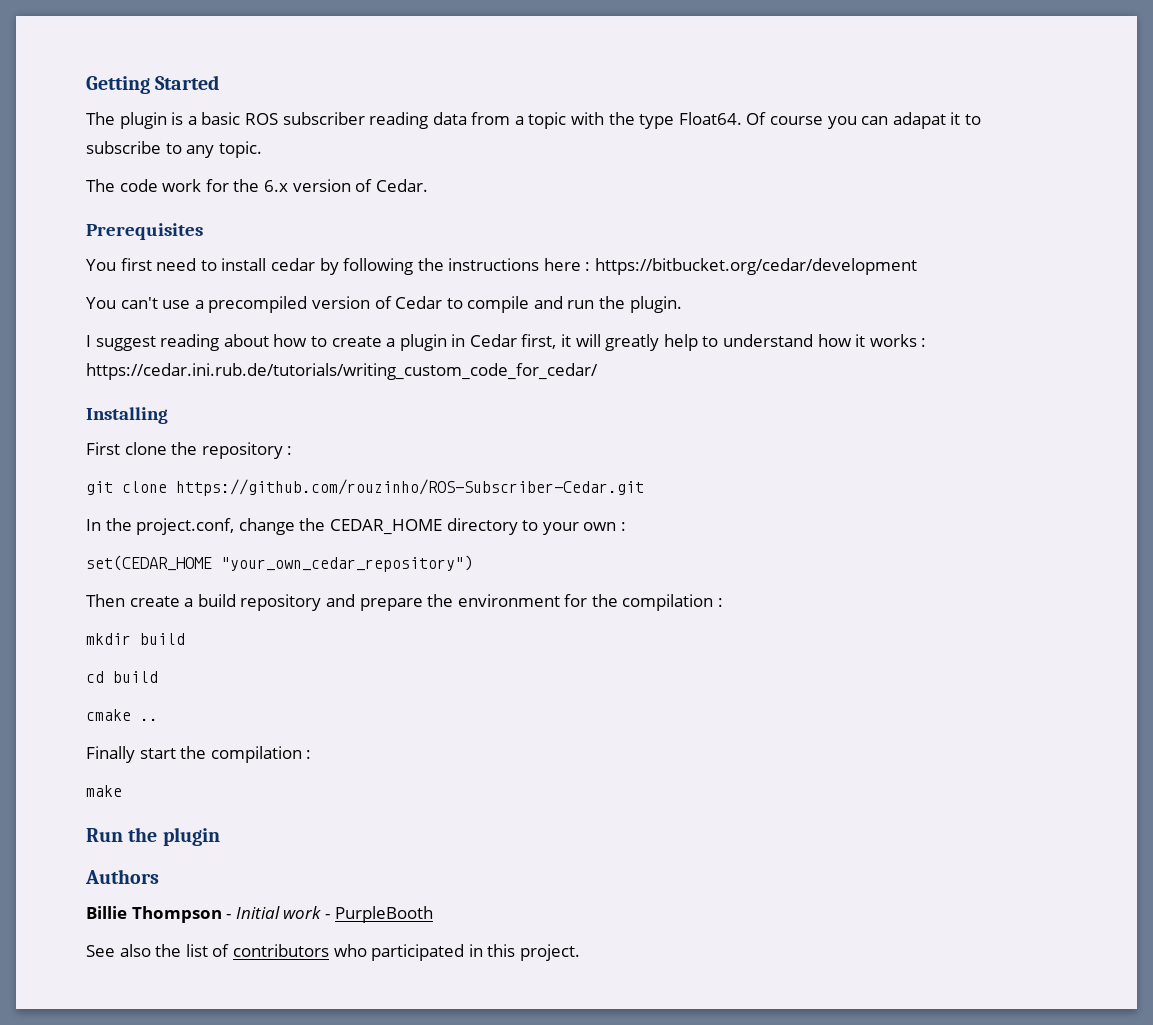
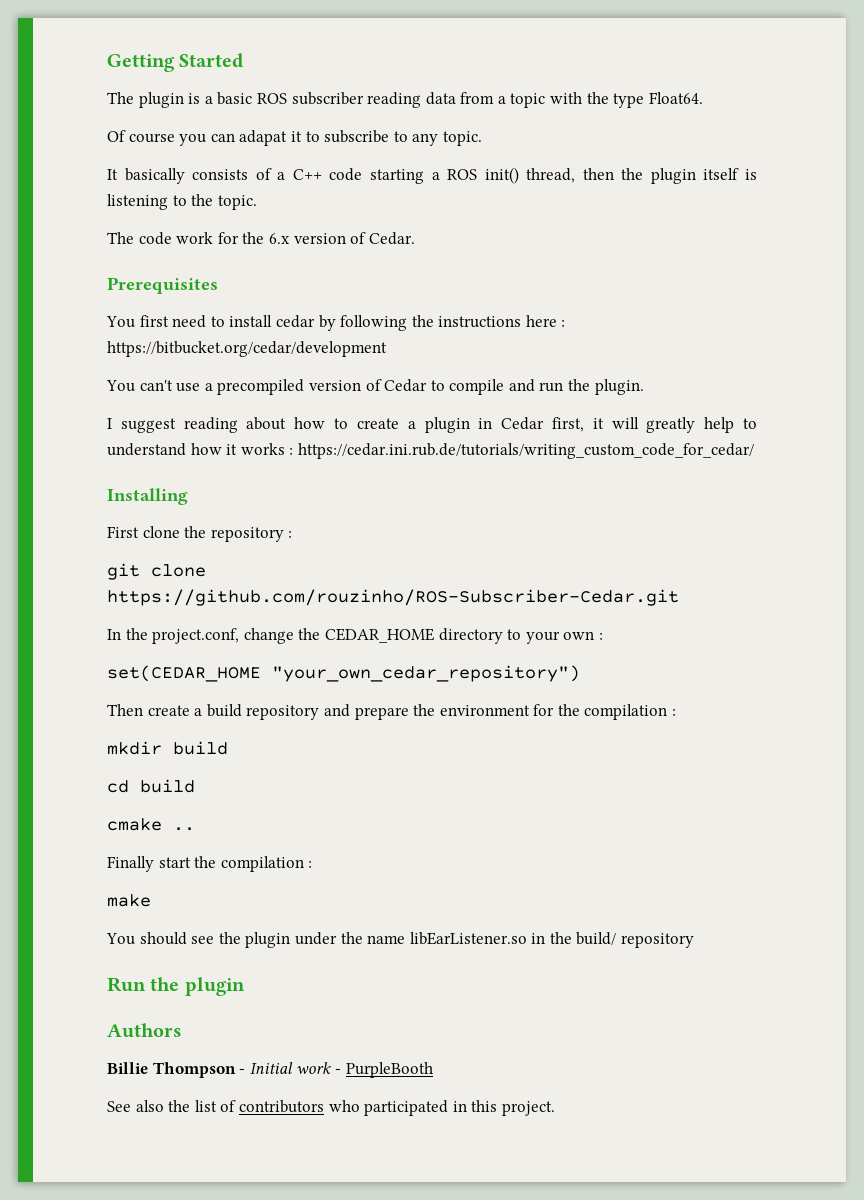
- The plugin is a basic ROS subscriber reading data from a topic with the type Float64. Of course you can adapat it to subscribe to any topic.
+ The plugin is a basic ROS subscriber reading data from a topic with the type Float64.
+ Of course you can adapat it to subscribe to any topic.
+ It basically consists of a C++ code starting a ROS init() thread, then the plugin itself is listening to the topic.
+ You should see the plugin under the name libEarListener.so in the build/ repository

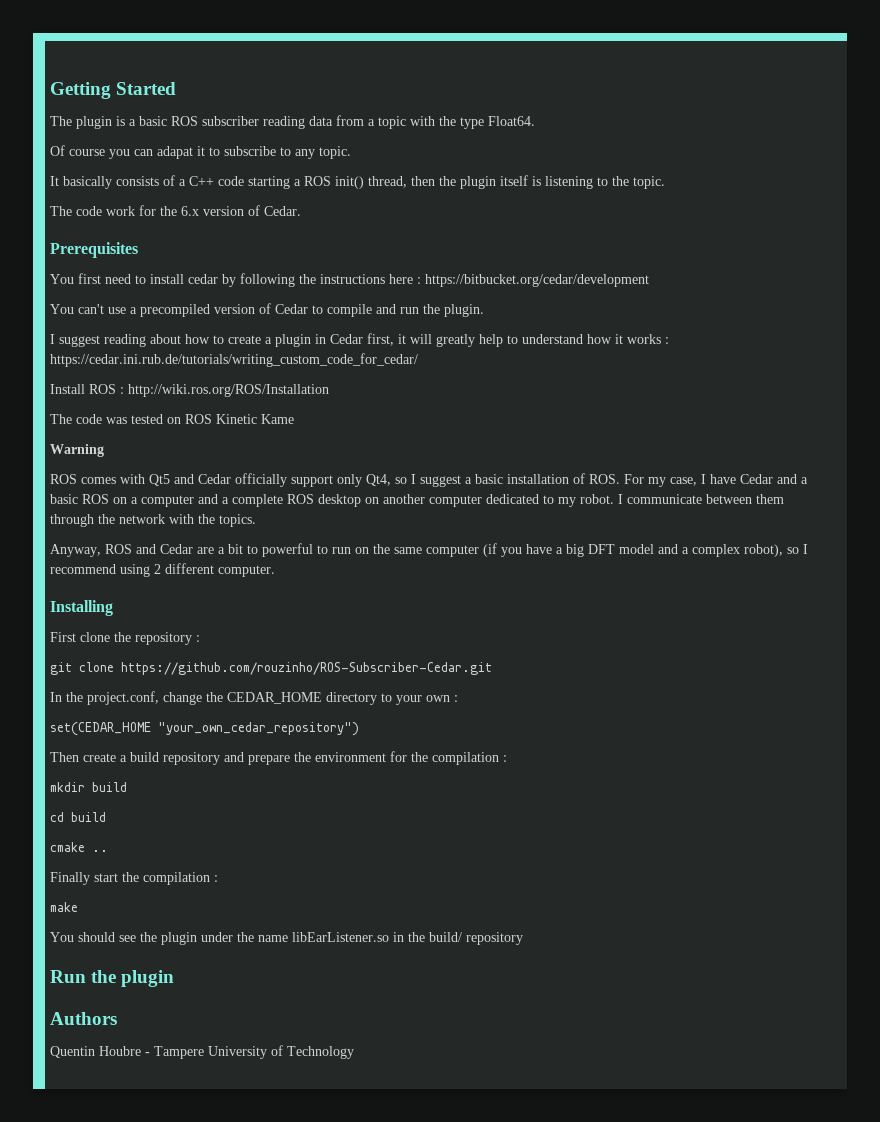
+ Install ROS : http://wiki.ros.org/ROS/Installation
+ The code was tested on ROS Kinetic Kame
+ Warning
+ ROS comes with Qt5 and Cedar officially support only Qt4, so I suggest a basic installation of ROS. For my case, I have Cedar and a basic ROS on a computer and a complete ROS desktop on another computer dedicated to my robot. I communicate between them through the network with the topics.
+ Anyway, ROS and Cedar are a bit to powerful to run on the same computer (if you have a big DFT model and a complex robot), so I recommend using 2 different computer.
- Billie Thompson - Initial work - PurpleBooth
- See also the list of contributors who participated in this project.
+ Quentin Houbre - Tampere University of Technology

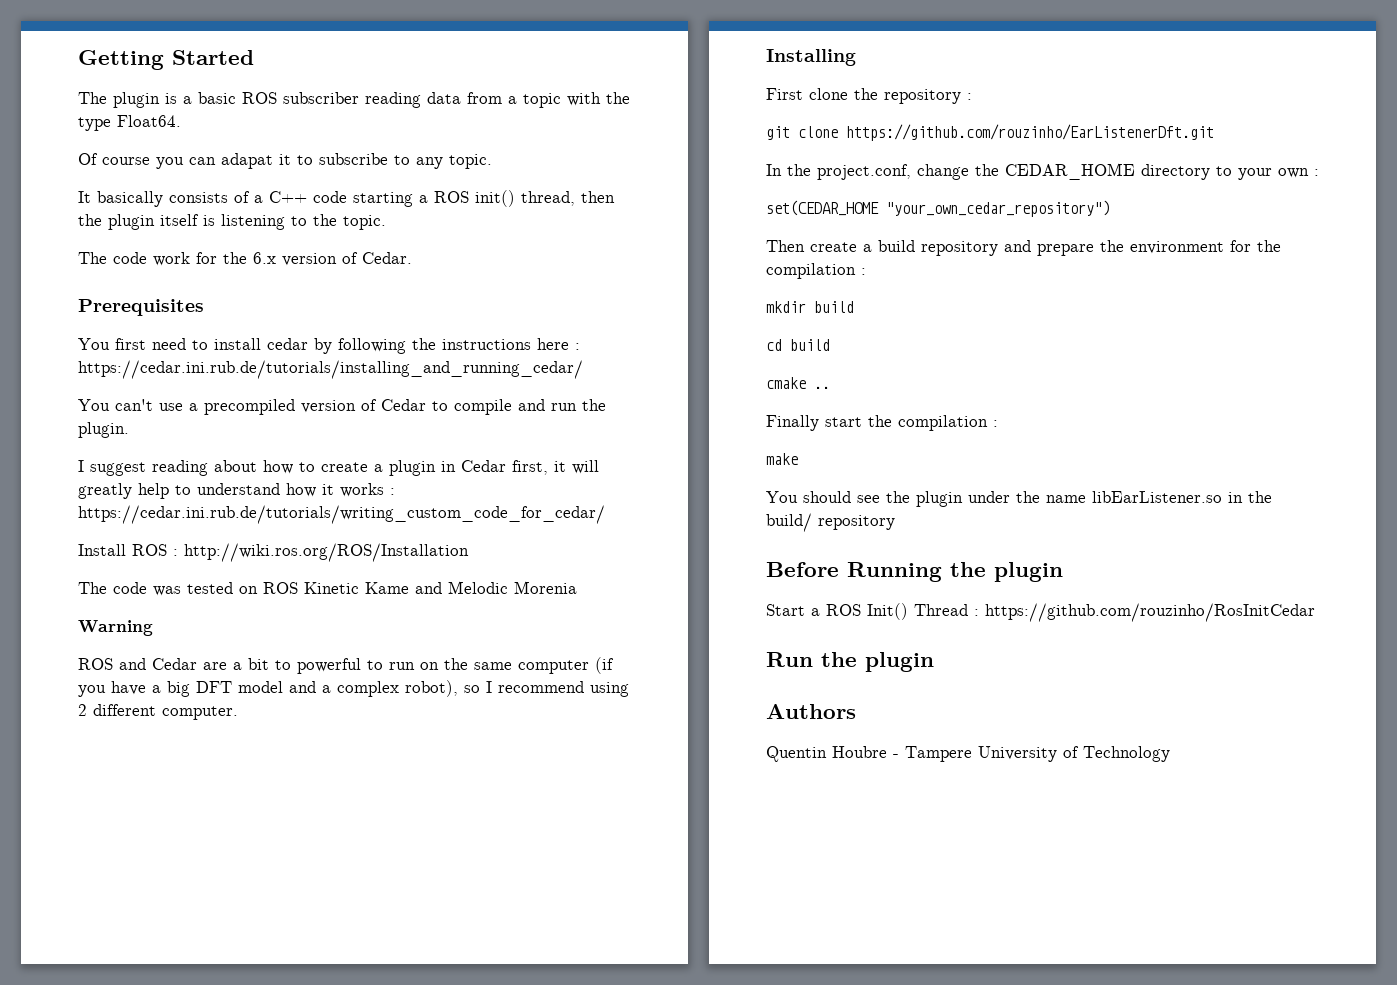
- You first need to install cedar by following the instructions here : https://bitbucket.org/cedar/development
+ You first need to install cedar by following the instructions here : https://cedar.ini.rub.de/tutorials/installing_and_running_cedar/
- The code was tested on ROS Kinetic Kame
+ The code was tested on ROS Kinetic Kame and Melodic Morenia
- ROS comes with Qt5 and Cedar officially support only Qt4, so I suggest a basic installation of ROS. For my case, I have Cedar and a basic ROS on a computer and a complete ROS desktop on another computer dedicated to my robot. I communicate between them through the network with the topics.
- Anyway, ROS and Cedar are a bit to powerful to run on the same computer (if you have a big DFT model and a complex robot), so I recommend using 2 different computer.
+ ROS and Cedar are a bit to powerful to run on the same computer (if you have a big DFT model and a complex robot), so I recommend using 2 different computer.
- git clone https://github.com/rouzinho/ROS-Subscriber-Cedar.git
+ git clone https://github.com/rouzinho/EarListenerDft.git
+ Before Running the plugin
+ Start a ROS Init() Thread : https://github.com/rouzinho/RosInitCedar

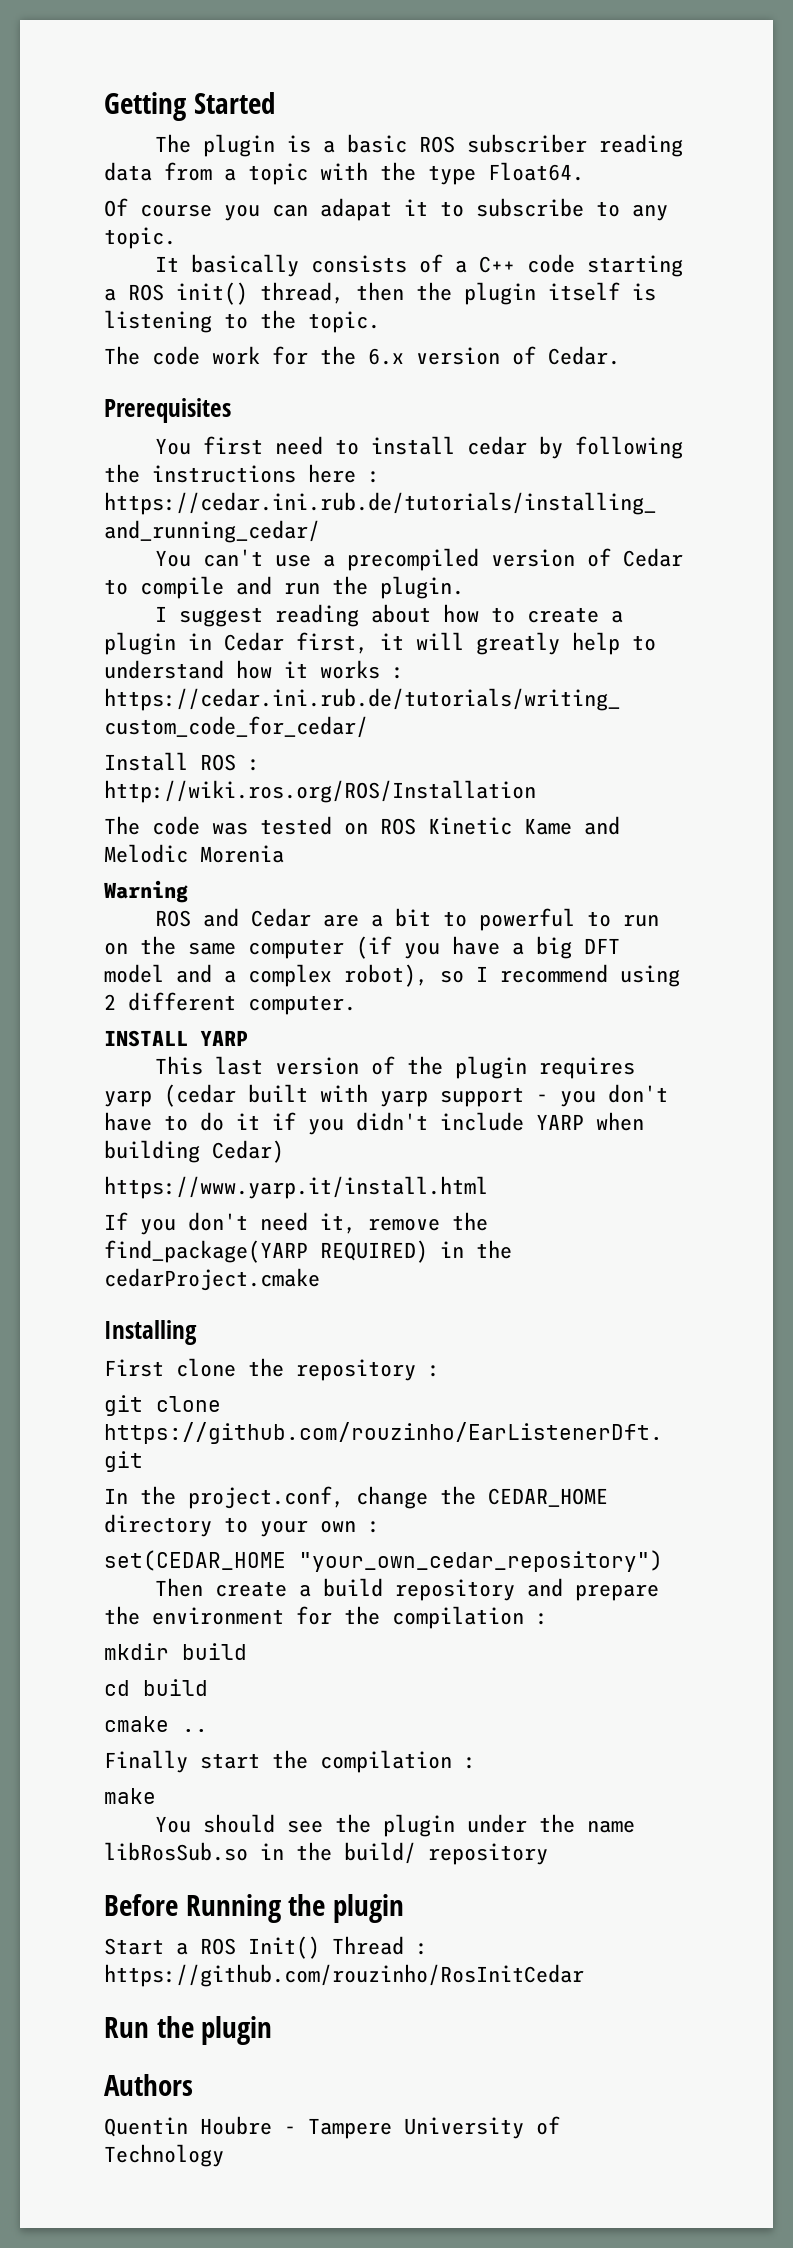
+ INSTALL YARP
+ This last version of the plugin requires yarp (cedar built with yarp support - you don't have to do it if you didn't include YARP when building Cedar)
+ https://www.yarp.it/install.html
+ If you don't need it, remove the find_package(YARP REQUIRED) in the cedarProject.cmake
- You should see the plugin under the name libEarListener.so in the build/ repository
+ You should see the plugin under the name libRosSub.so in the build/ repository

